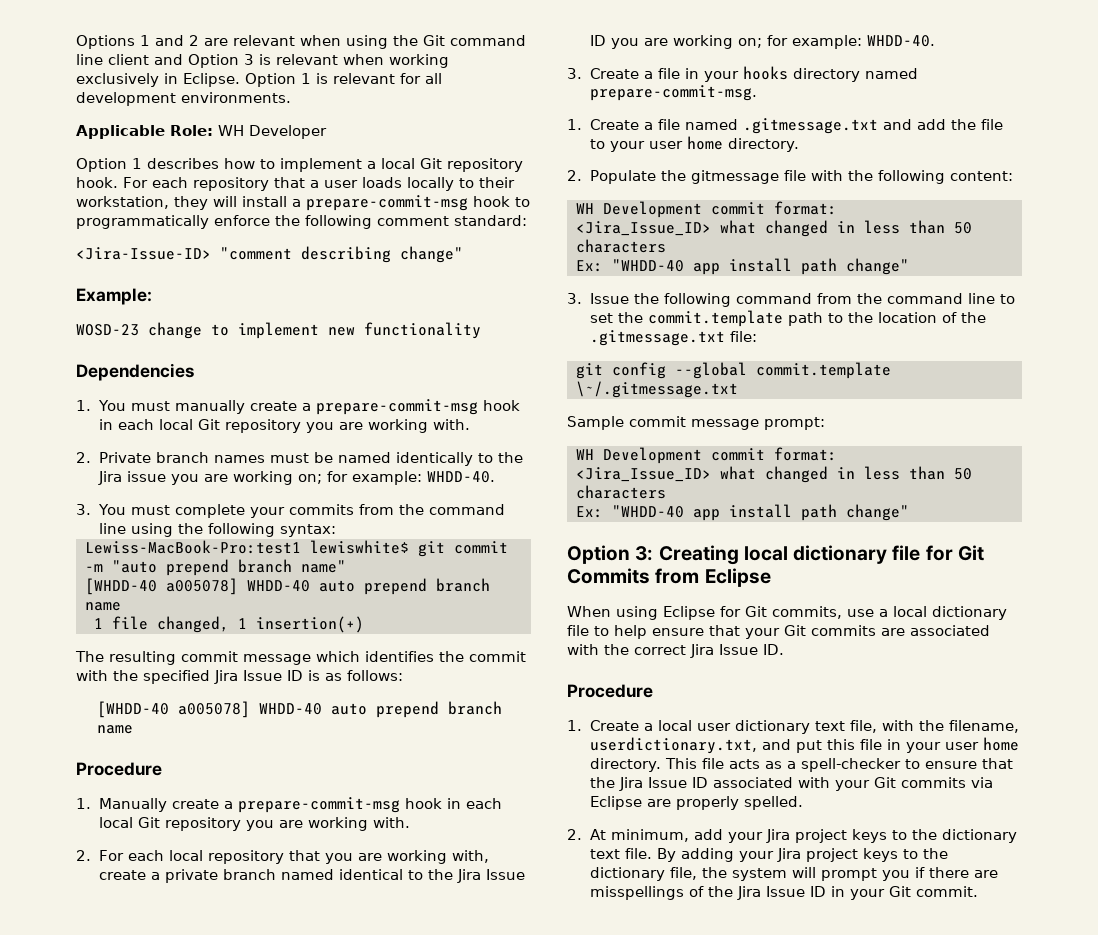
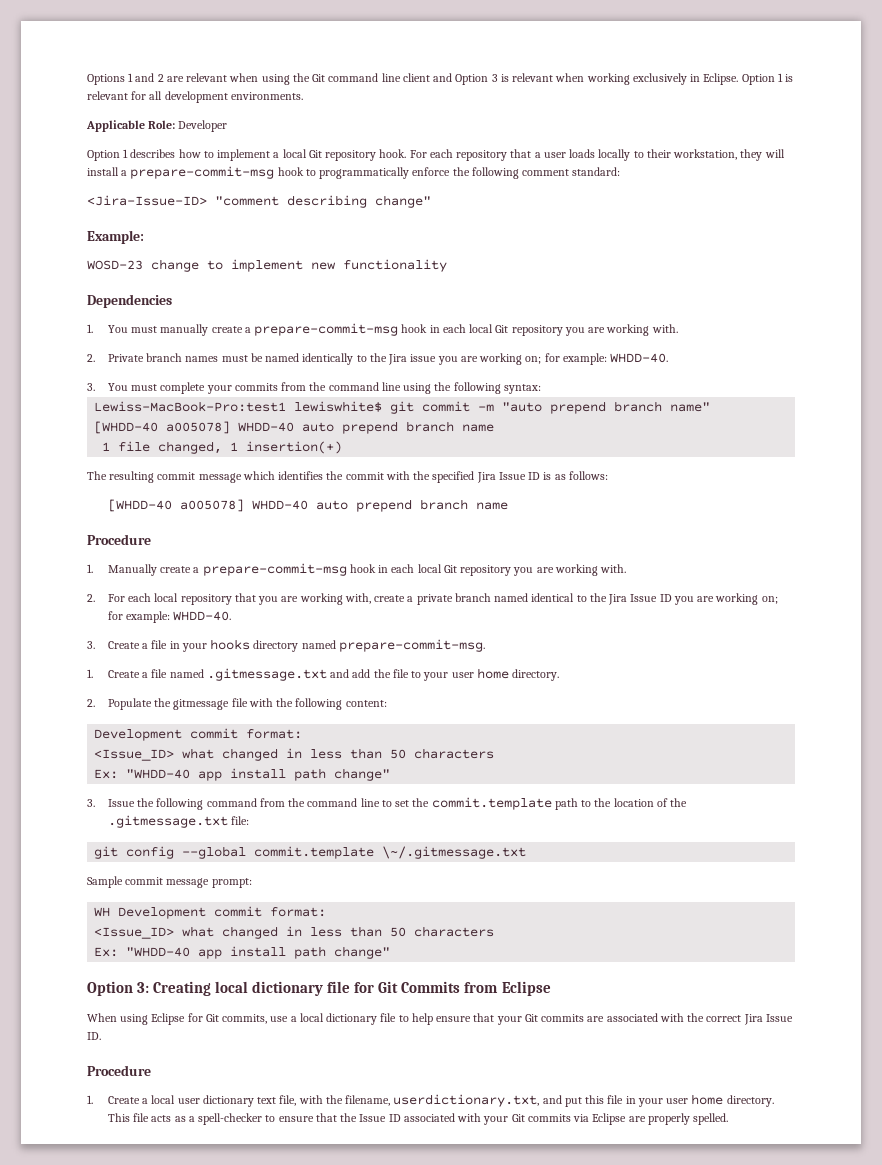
- Applicable Role: WH Developer
+ Applicable Role: Developer
  2. Populate the gitmessage file with the following content:
- WH Development commit format:
- <Jira_Issue_ID> what changed in less than 50 characters
+ Development commit format:
+ <Issue_ID> what changed in less than 50 characters
  Sample commit message prompt:
  WH Development commit format:
- <Jira_Issue_ID> what changed in less than 50 characters
+ <Issue_ID> what changed in less than 50 characters
- This file acts as a spell-checker to ensure that the Jira Issue ID associated with your Git commits via Eclipse are properly spelled.
+ This file acts as a spell-checker to ensure that the Issue ID associated with your Git commits via Eclipse are properly spelled.
- 2. At minimum, add your Jira project keys to the dictionary text file. By adding your Jira project keys to the dictionary file, the system will prompt you if there are misspellings of the Jira Issue ID in your Git commit.

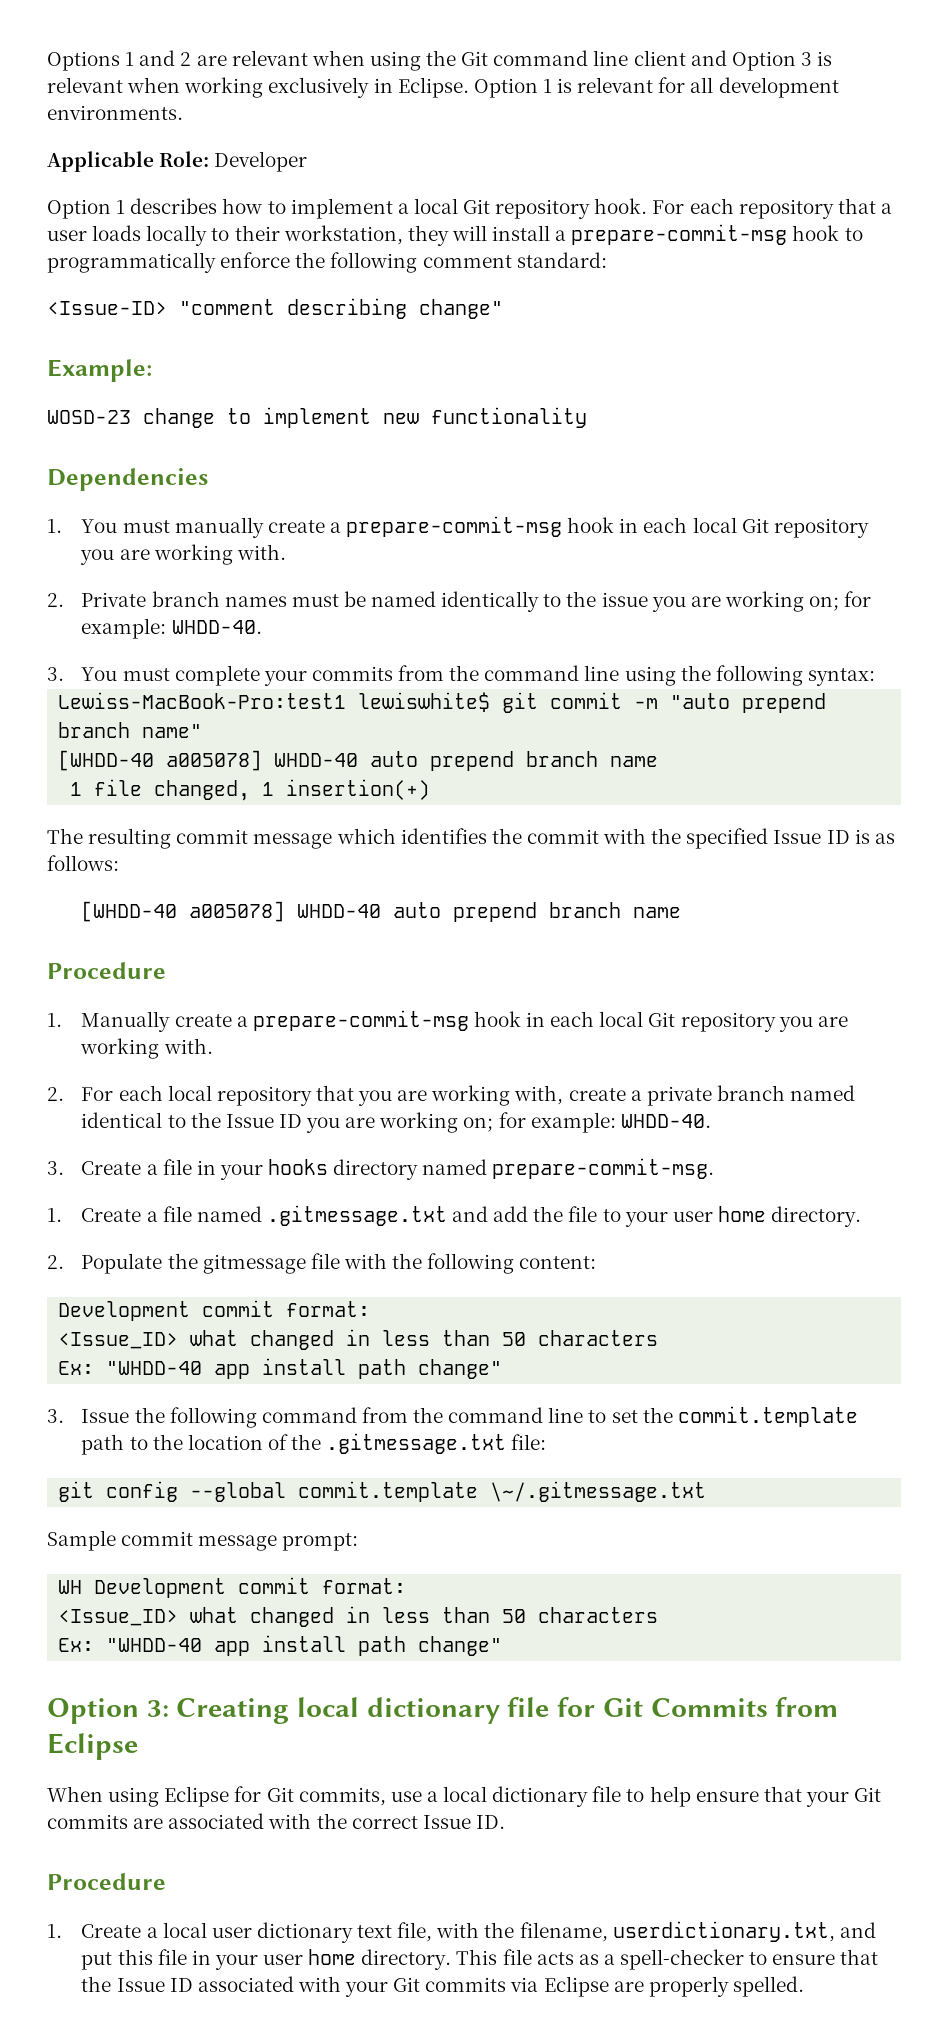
- <Jira-Issue-ID> "comment describing change"
+ <Issue-ID> "comment describing change"
- 2. Private branch names must be named identically to the Jira issue you are working on; for example: WHDD-40.
+ 2. Private branch names must be named identically to the issue you are working on; for example: WHDD-40.
- The resulting commit message which identifies the commit with the specified Jira Issue ID is as follows:
+ The resulting commit message which identifies the commit with the specified Issue ID is as follows:
- 2. For each local repository that you are working with, create a private branch named identical to the Jira Issue ID you are working on; for example: WHDD-40.
+ 2. For each local repository that you are working with, create a private branch named identical to the Issue ID you are working on; for example: WHDD-40.
- When using Eclipse for Git commits, use a local dictionary file to help ensure that your Git commits are associated with the correct Jira Issue ID.
+ When using Eclipse for Git commits, use a local dictionary file to help ensure that your Git commits are associated with the correct Issue ID.

